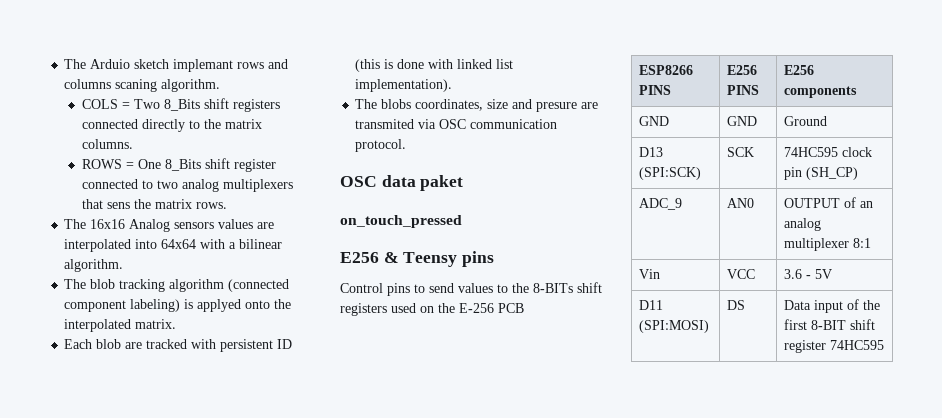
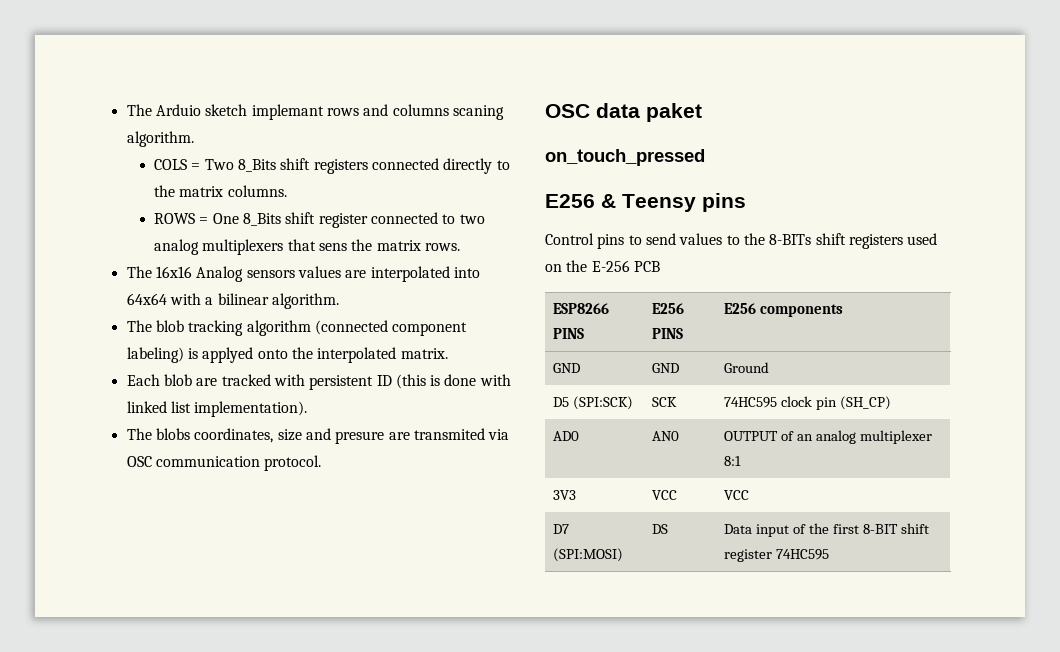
- D13 (SPI:SCK) | SCK | 74HC595 clock pin (SH_CP)
+ D5 (SPI:SCK) | SCK | 74HC595 clock pin (SH_CP)
- ADC_9 | AN0 | OUTPUT of an analog multiplexer 8:1
+ AD0 | AN0 | OUTPUT of an analog multiplexer 8:1
- Vin | VCC | 3.6 - 5V
- D11 (SPI:MOSI) | DS | Data input of the first 8-BIT shift register 74HC595
+ 3V3 | VCC | VCC
+ D7 (SPI:MOSI) | DS | Data input of the first 8-BIT shift register 74HC595

